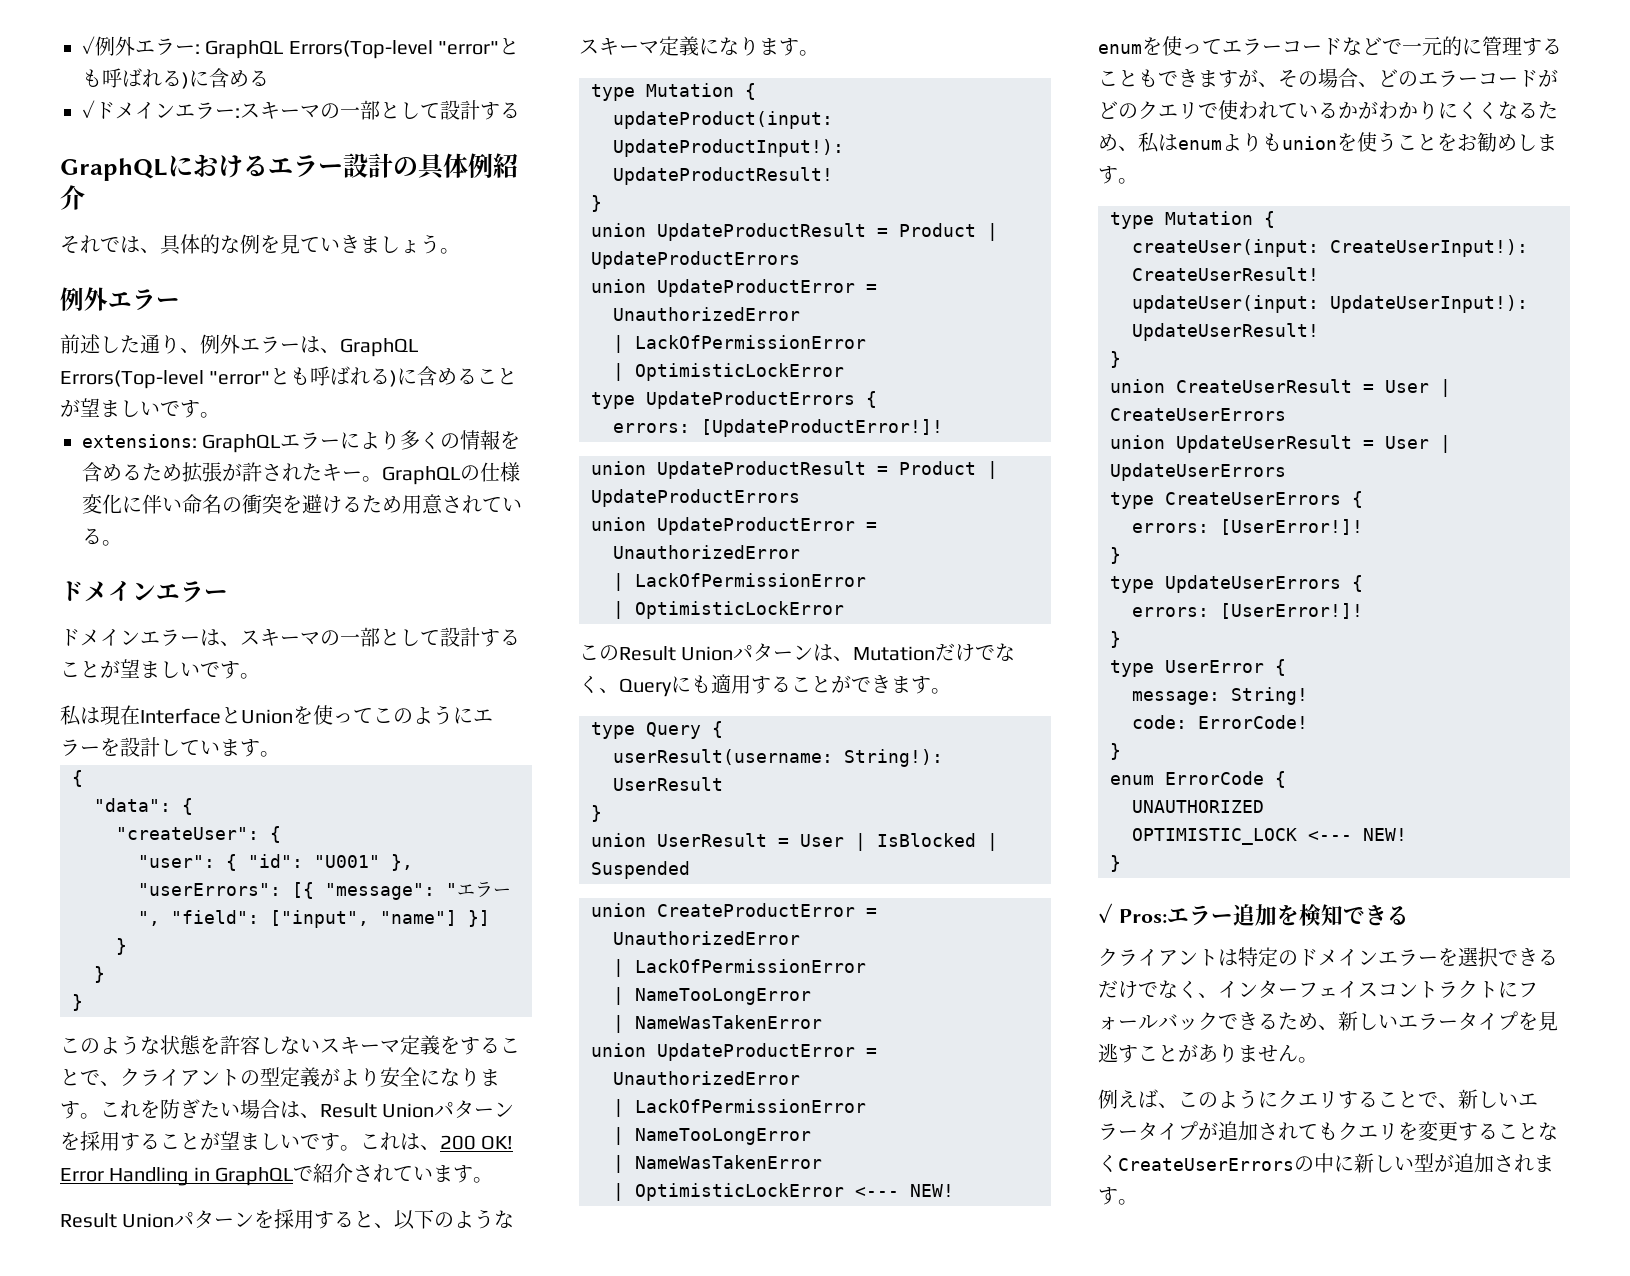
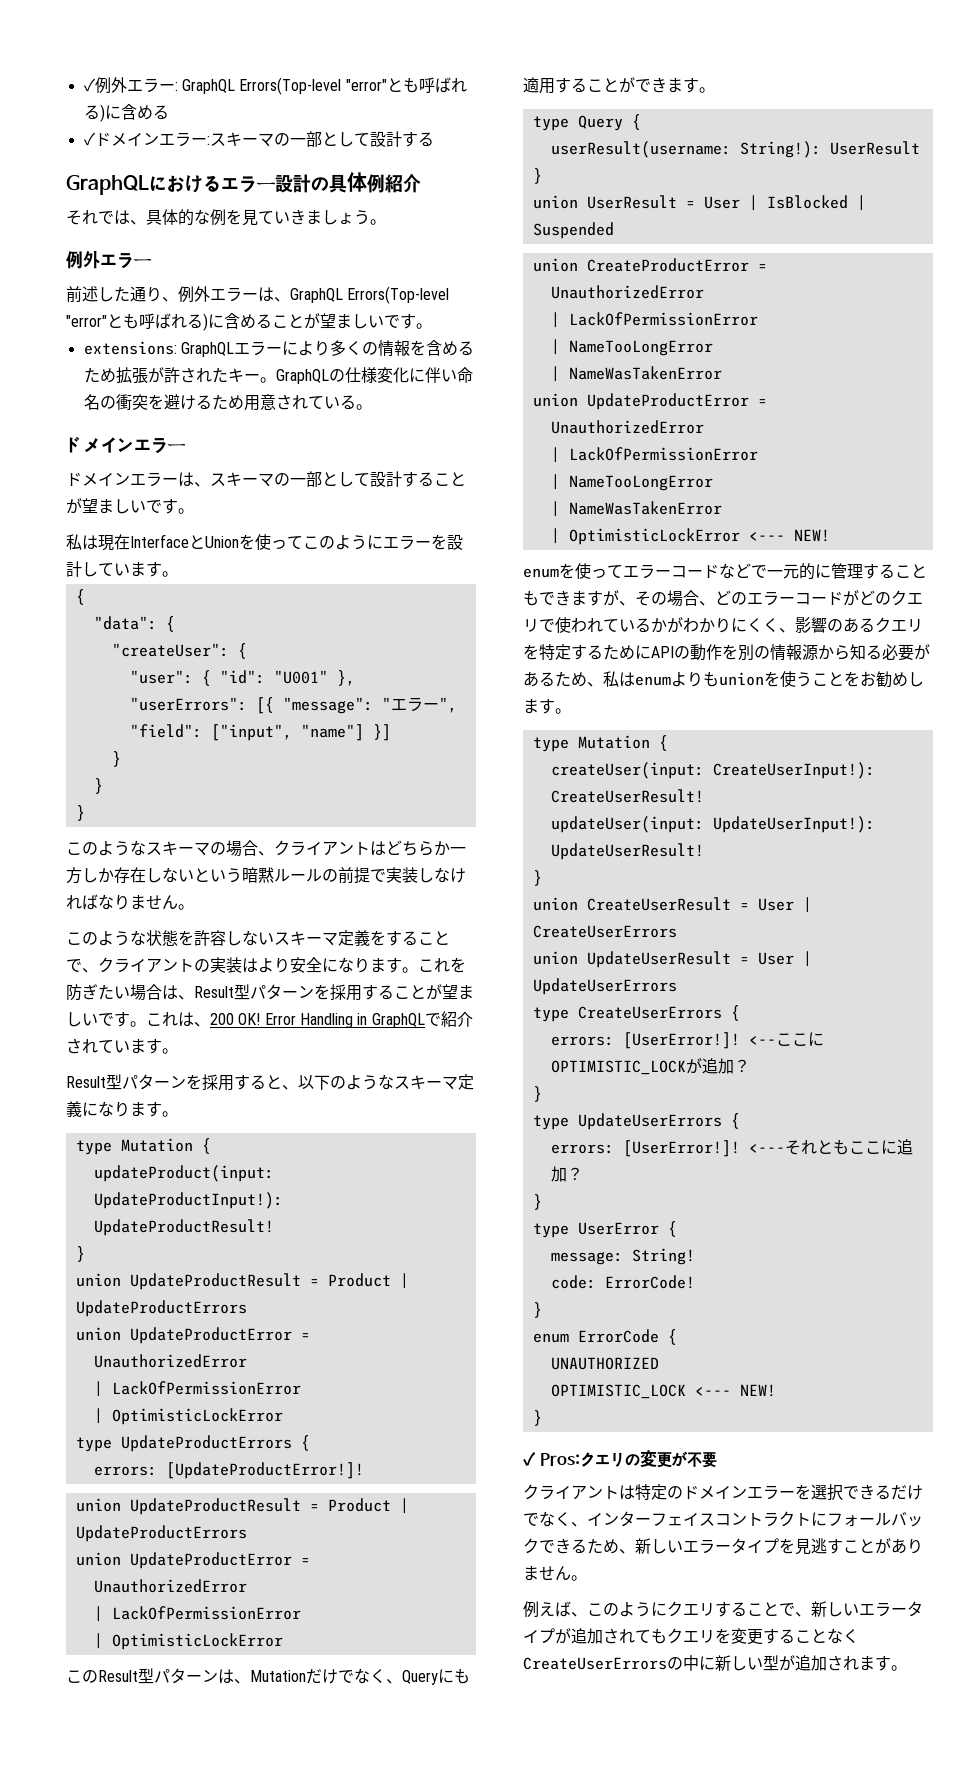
+ このようなスキーマの場合、クライアントはどちらか一方しか存在しないという暗黙ルールの前提で実装しなければなりません。
- このような状態を許容しないスキーマ定義をすることで、クライアントの型定義がより安全になります。
+ このような状態を許容しないスキーマ定義をすることで、クライアントの実装はより安全になります。
- これを防ぎたい場合は、Result Unionパターンを採用することが望ましいです。
+ これを防ぎたい場合は、Result型パターンを採用することが望ましいです。
- Result Unionパターンを採用すると、以下のようなスキーマ定義になります。
+ Result型パターンを採用すると、以下のようなスキーマ定義になります。
- このResult Unionパターンは、Mutationだけでなく、Queryにも適用することができます。
+ このResult型パターンは、Mutationだけでなく、Queryにも適用することができます。
- enumを使ってエラーコードなどで一元的に管理することもできますが、その場合、どのエラーコードがどのクエリで使われているかがわかりにくくなるため、私はenumよりもunionを使うことをお勧めします。
+ enumを使ってエラーコードなどで一元的に管理することもできますが、その場合、どのエラーコードがどのクエリで使われているかがわかりにくく、影響のあるクエリを特定するためにAPIの動作を別の情報源から知る必要があるため、私はenumよりもunionを使うことをお勧めします。
+ <--ここにOPTIMISTIC_LOCKが追加？
+ <---それともここに追加？
- ✓ Pros:エラー追加を検知できる
+ ✓ Pros:クエリの変更が不要

